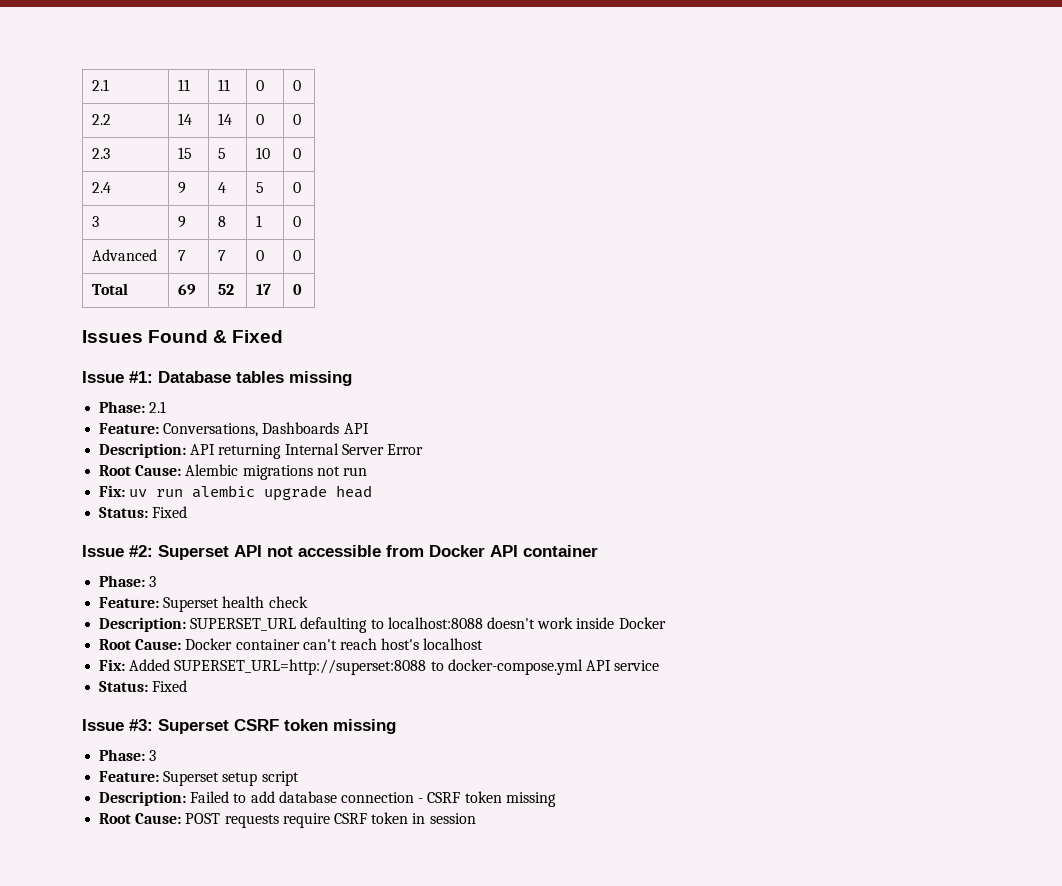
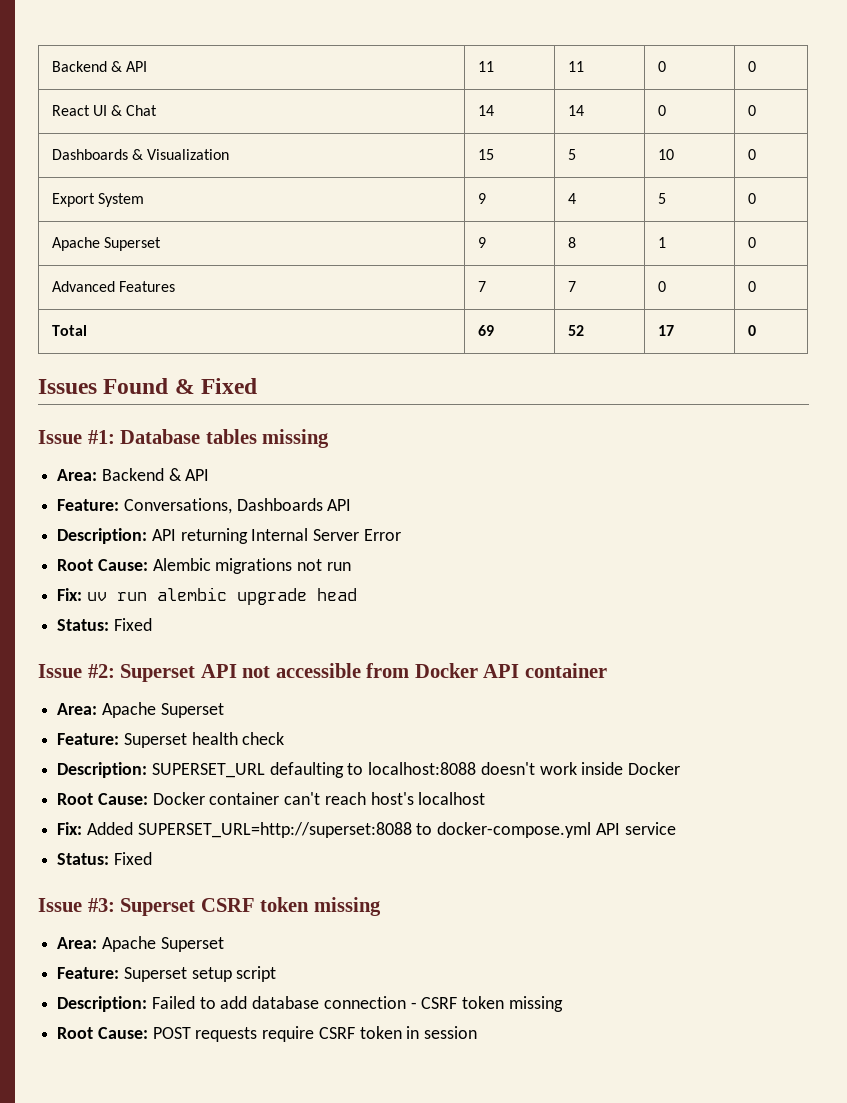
- 2.1 | 11 | 11 | 0 | 0
+ Backend & API | 11 | 11 | 0 | 0
- 2.2 | 14 | 14 | 0 | 0
+ React UI & Chat | 14 | 14 | 0 | 0
- 2.3 | 15 | 5 | 10 | 0
+ Dashboards & Visualization | 15 | 5 | 10 | 0
- 2.4 | 9 | 4 | 5 | 0
+ Export System | 9 | 4 | 5 | 0
- 3 | 9 | 8 | 1 | 0
+ Apache Superset | 9 | 8 | 1 | 0
- Advanced | 7 | 7 | 0 | 0
+ Advanced Features | 7 | 7 | 0 | 0
- Phase: 2.1
+ Area: Backend & API
  Issue #2: Superset API not accessible from Docker API container
- Phase: 3
+ Area: Apache Superset
  Issue #3: Superset CSRF token missing
- Phase: 3
+ Area: Apache Superset

